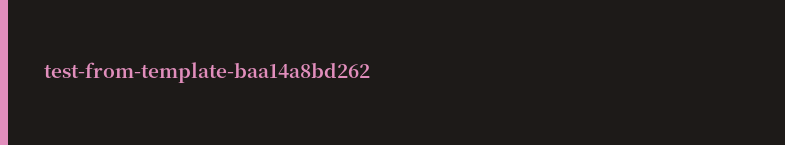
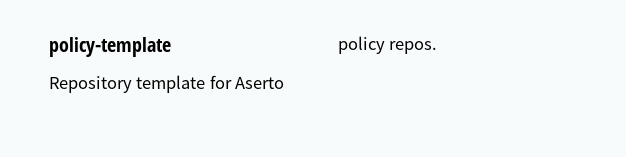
- test-from-template-baa14a8bd262
+ policy-template
+ Repository template for Aserto policy repos.

